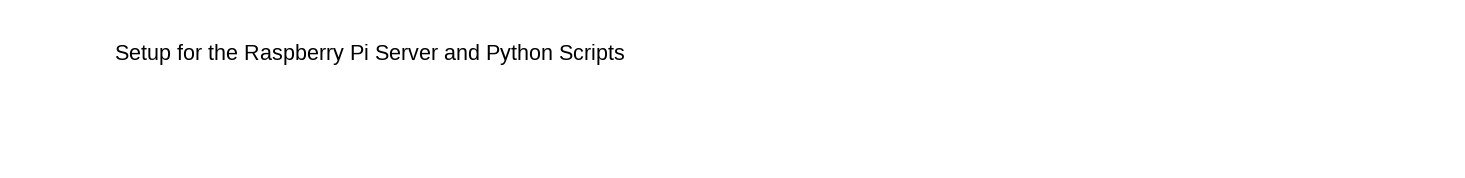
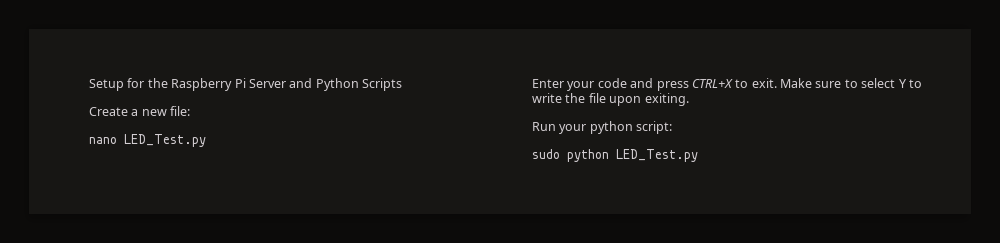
+ Create a new file:
+ nano LED_Test.py
+ Enter your code and press CTRL+X to exit. Make sure to select Y to write the file upon exiting.
+ Run your python script:
+ sudo python LED_Test.py

